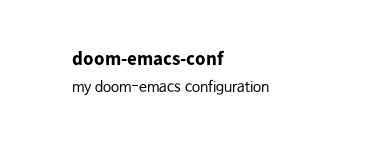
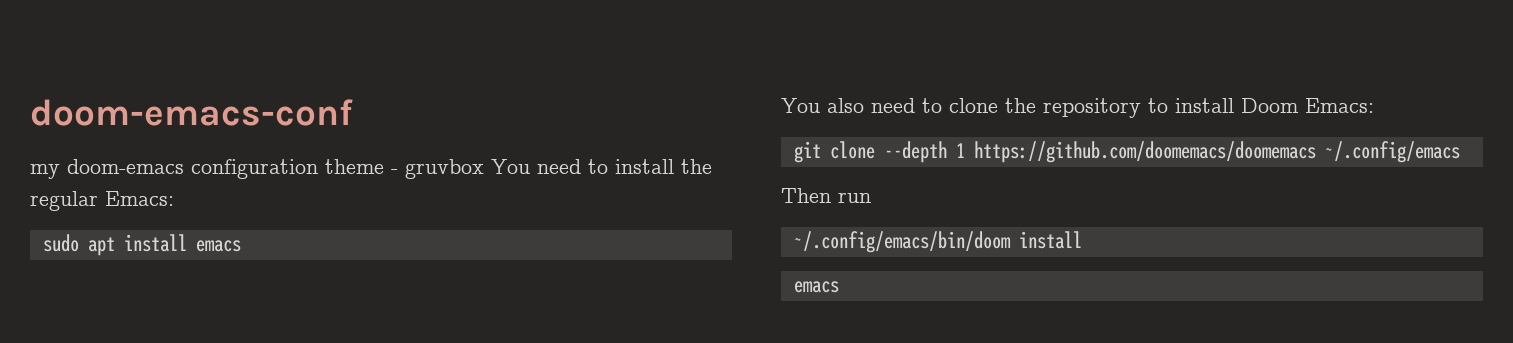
- my doom-emacs configuration
+ my doom-emacs configuration theme - gruvbox You need to install the regular Emacs:
+ sudo apt install emacs
+ You also need to clone the repository to install Doom Emacs:
+ git clone --depth 1 https://github.com/doomemacs/doomemacs ~/.config/emacs
+ Then run
+ ~/.config/emacs/bin/doom install
+ emacs

